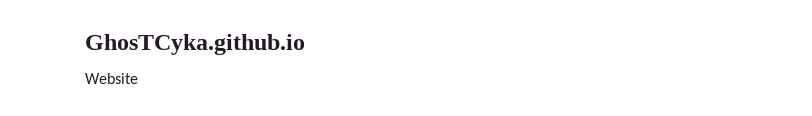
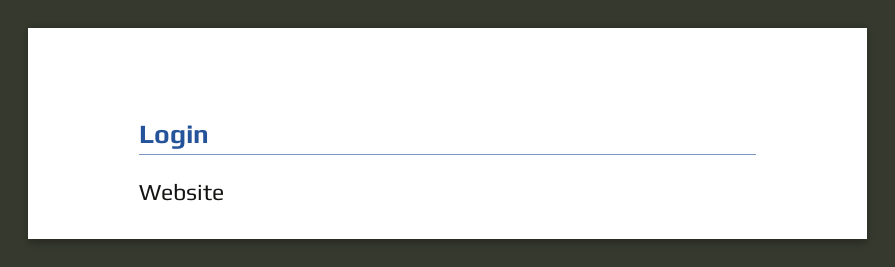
- GhosTCyka.github.io
+ Login

